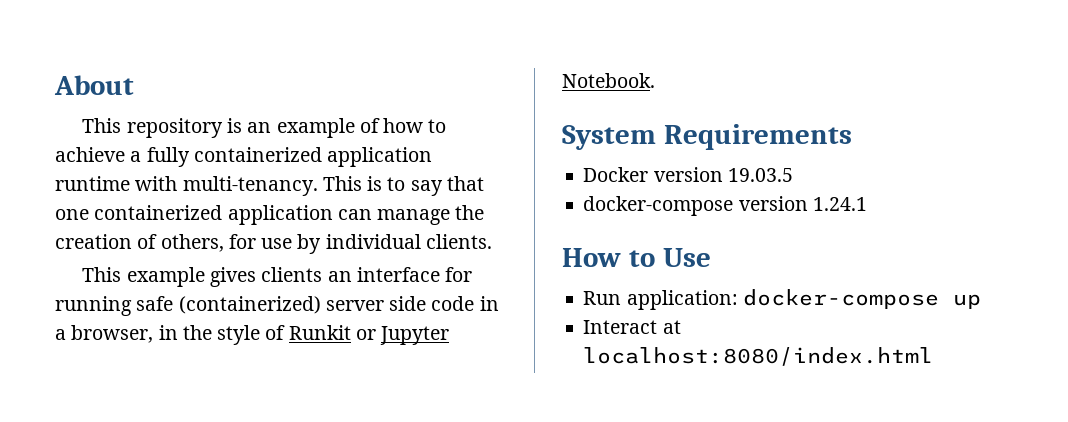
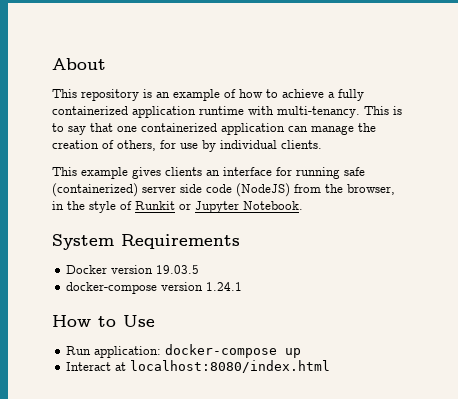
- This example gives clients an interface for running safe (containerized) server side code in a browser, in the style of Runkit or Jupyter Notebook.
+ This example gives clients an interface for running safe (containerized) server side code (NodeJS) from the browser, in the style of Runkit or Jupyter Notebook.

